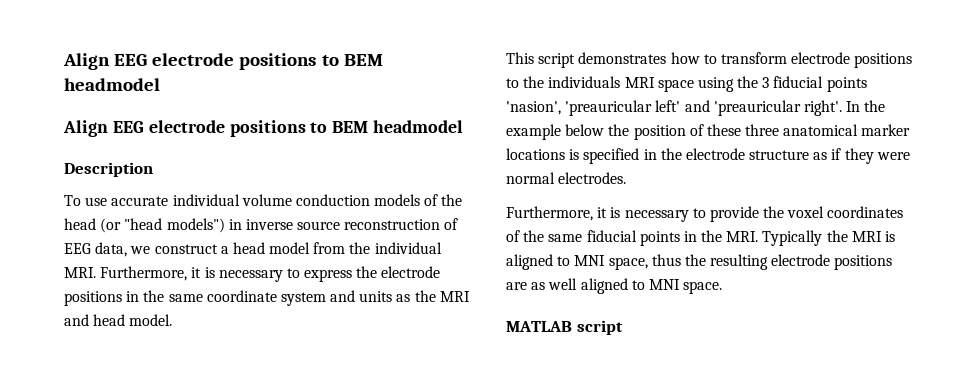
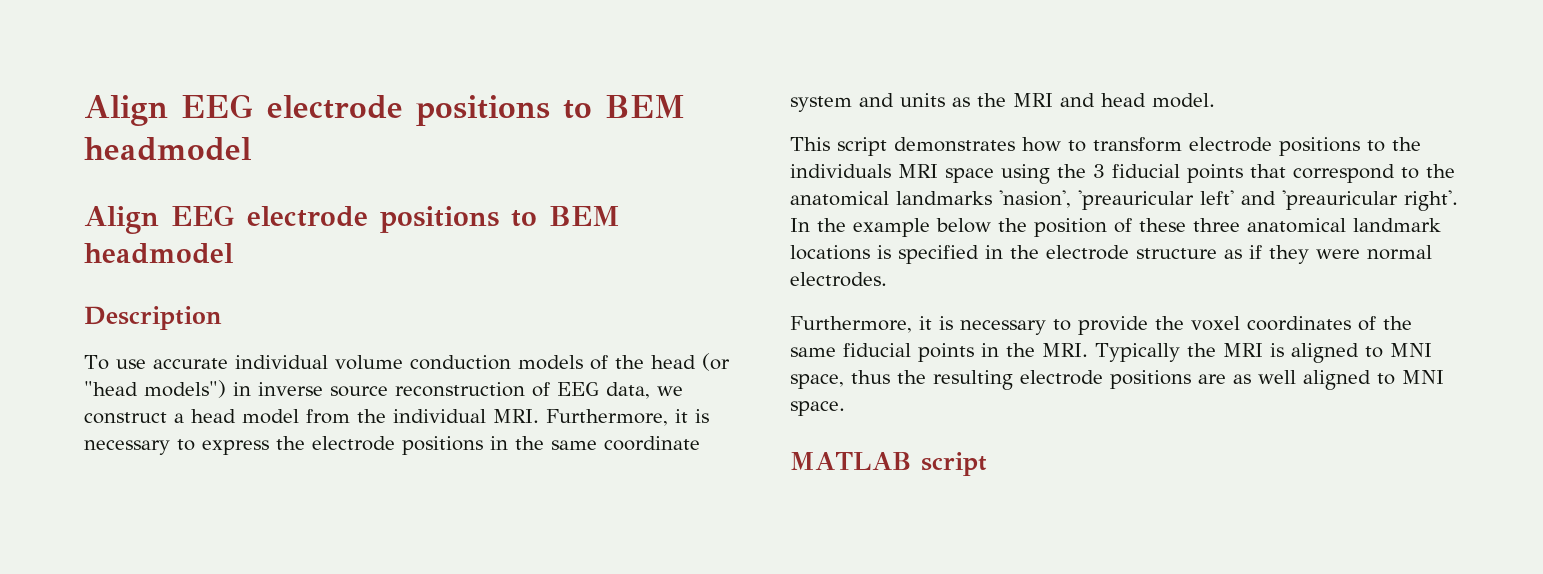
- This script demonstrates how to transform electrode positions to the individuals MRI space using the 3 fiducial points 'nasion', 'preauricular left' and 'preauricular right'.
+ This script demonstrates how to transform electrode positions to the individuals MRI space using the 3 fiducial points that correspond to the anatomical landmarks 'nasion', 'preauricular left' and 'preauricular right'.
- In the example below the position of these three anatomical marker locations is specified in the electrode structure as if they were normal electrodes.
+ In the example below the position of these three anatomical landmark locations is specified in the electrode structure as if they were normal electrodes.

